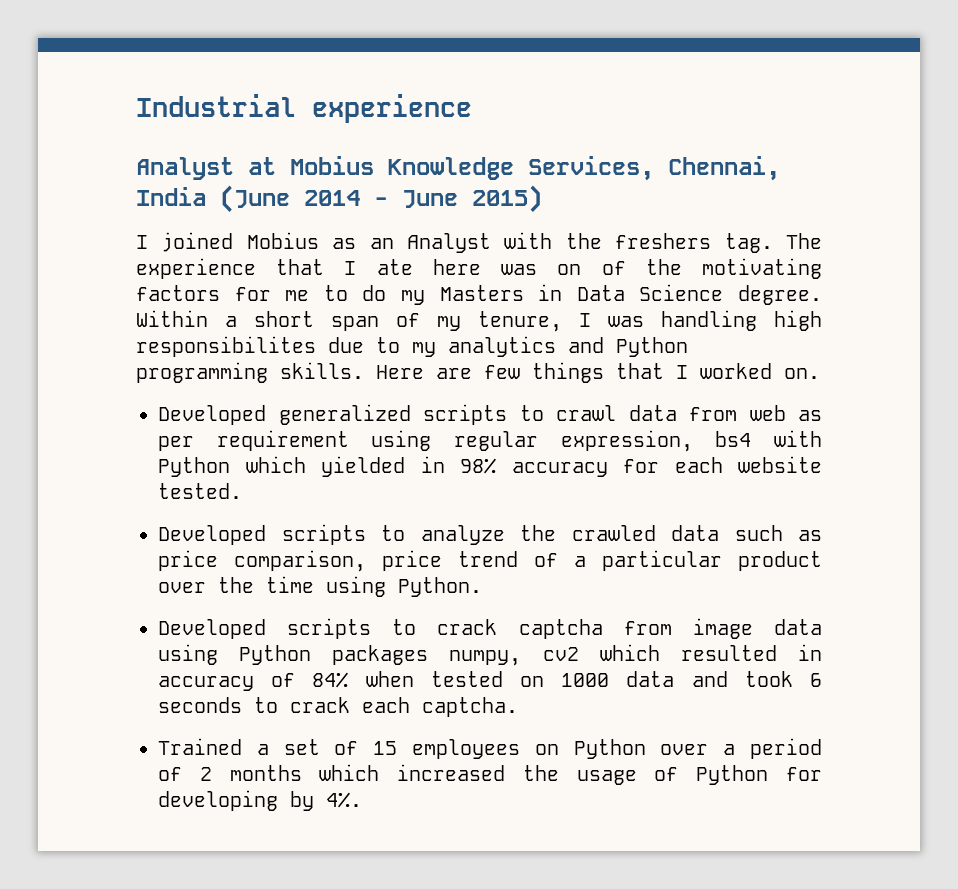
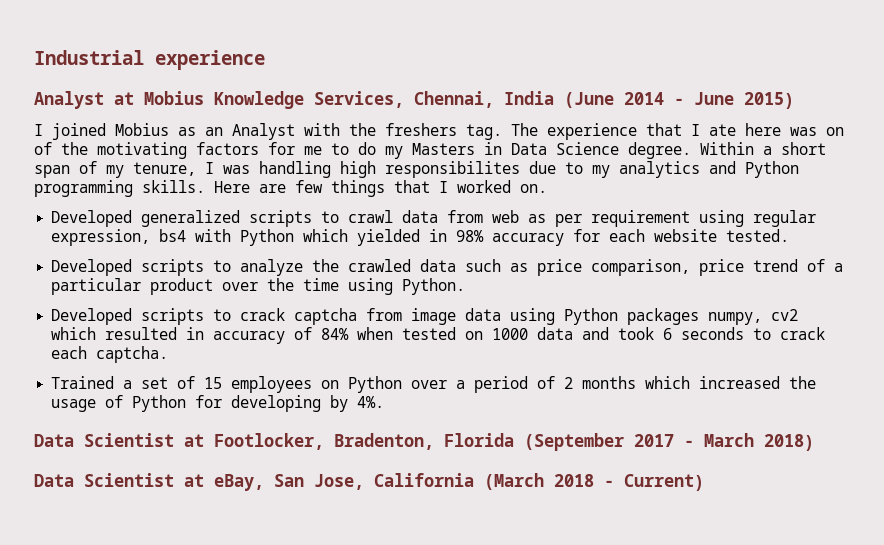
+ Data Scientist at Footlocker, Bradenton, Florida (September 2017 - March 2018)
+ Data Scientist at eBay, San Jose, California (March 2018 - Current)

